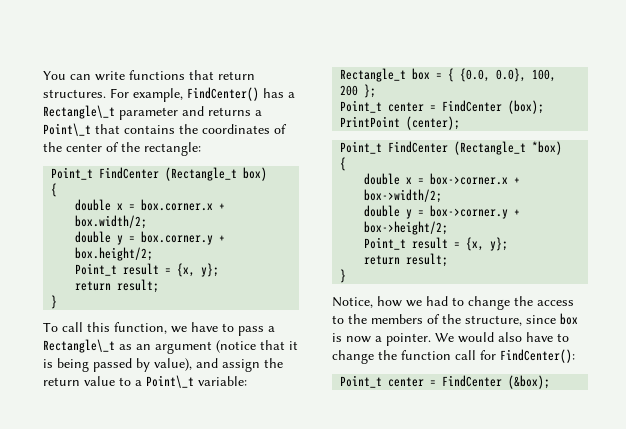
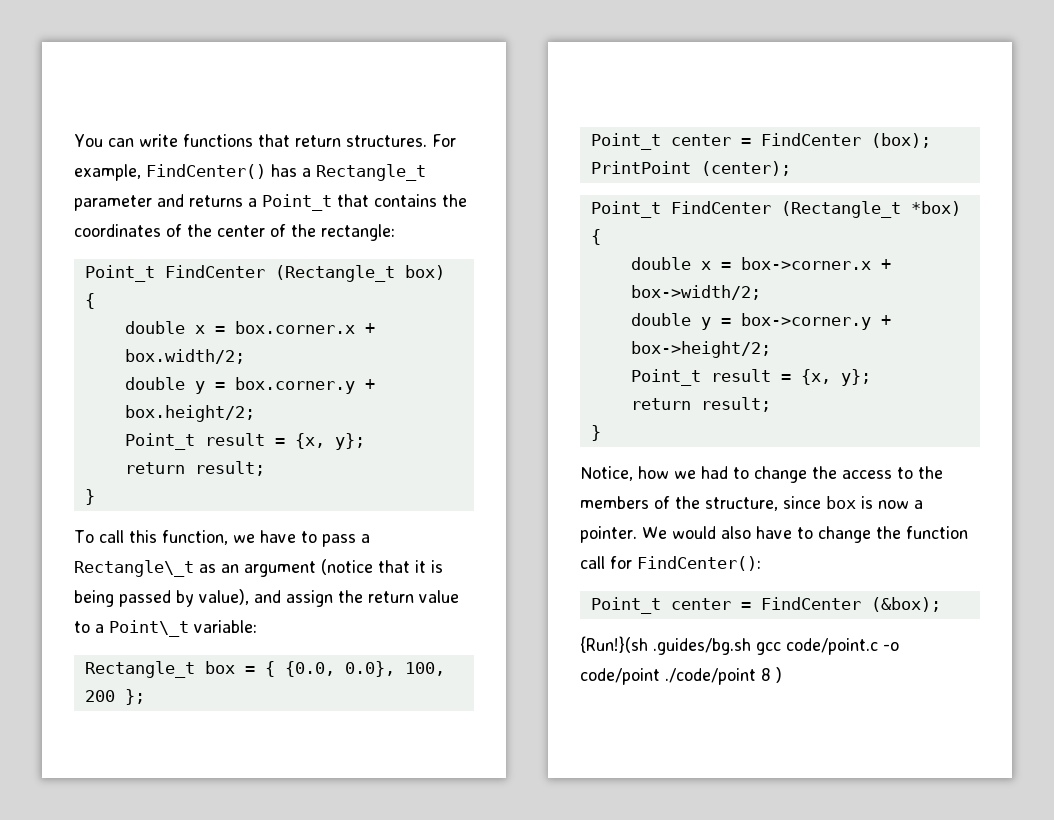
- For example, FindCenter() has a Rectangle\_t parameter and returns a Point\_t that contains the coordinates of the center of the rectangle:
+ For example, FindCenter() has a Rectangle_t parameter and returns a Point_t that contains the coordinates of the center of the rectangle:
+ {Run!}(sh .guides/bg.sh gcc code/point.c -o code/point ./code/point 8 )

